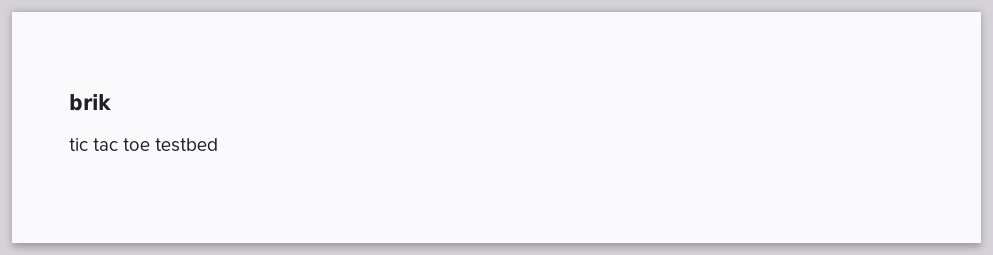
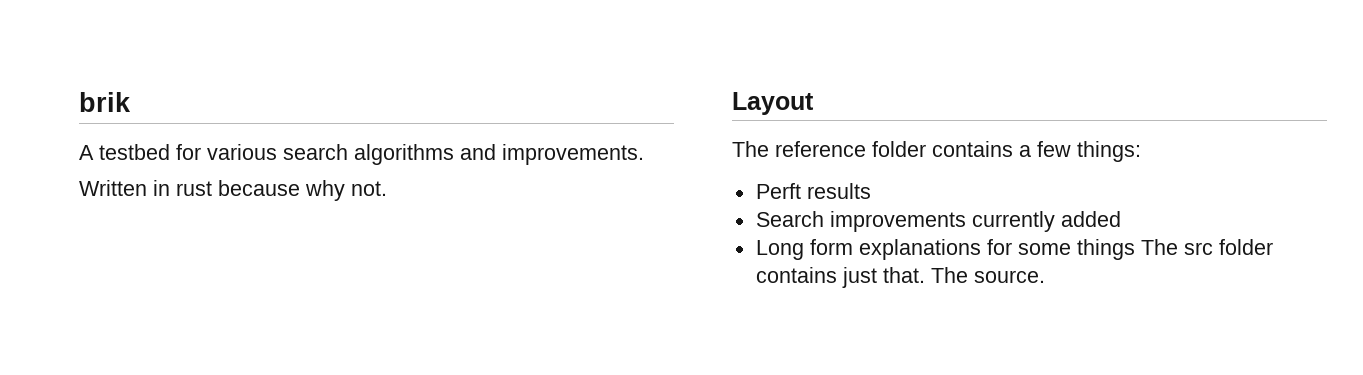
- tic tac toe testbed
+ A testbed for various search algorithms and improvements.
+ Written in rust because why not.
+ Layout
+ The reference folder contains a few things:
+ Perft results
+ Search improvements currently added
+ Long form explanations for some things The src folder contains just that. The source.

